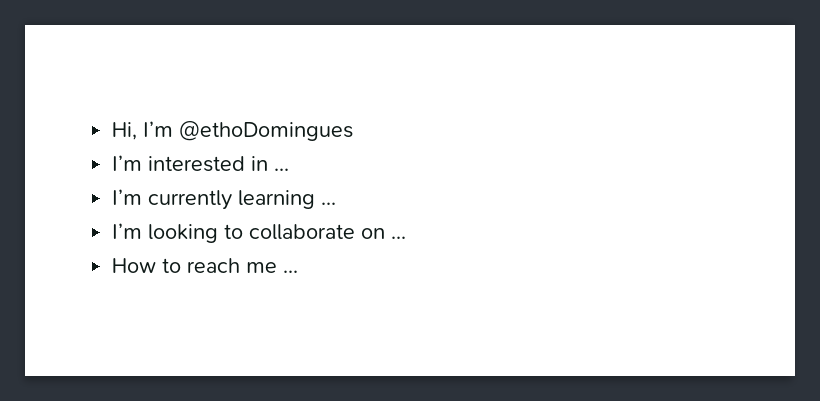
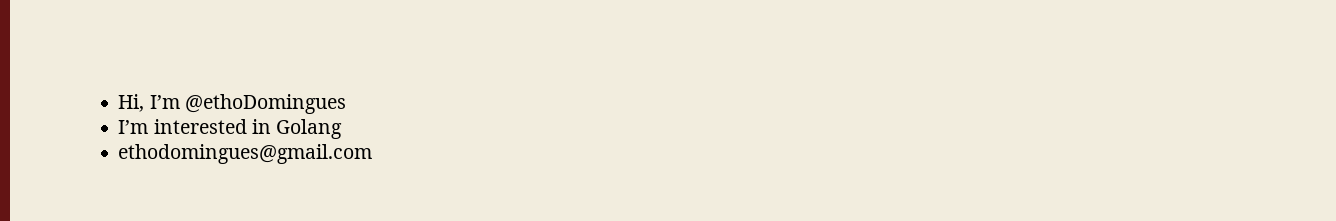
- I’m interested in ...
- I’m currently learning ...
- I’m looking to collaborate on ...
- How to reach me ...
+ I’m interested in Golang
+ ethodomingues@gmail.com

